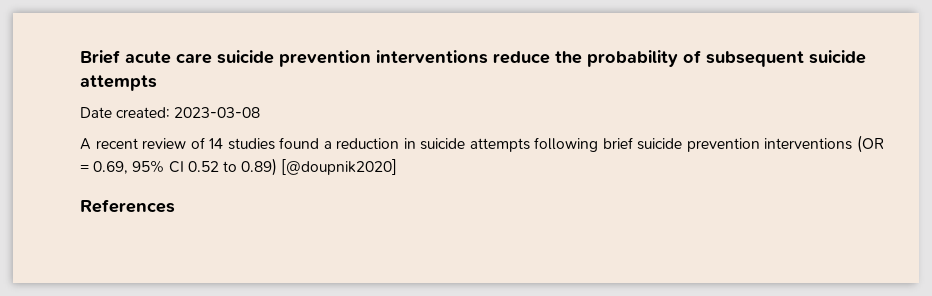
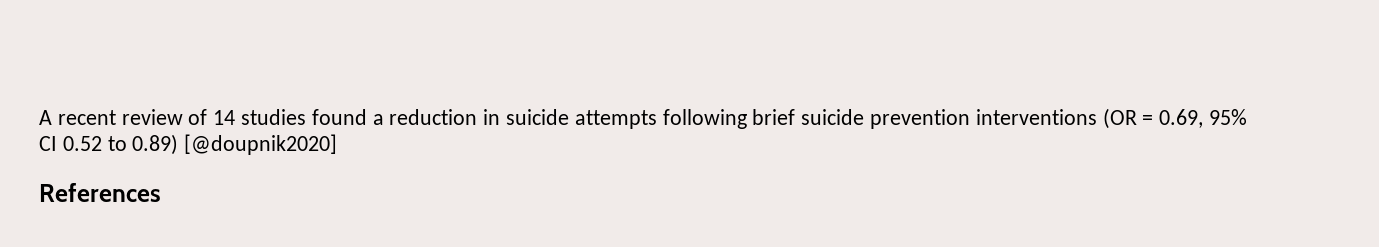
- Brief acute care suicide prevention interventions reduce the probability of subsequent suicide attempts
- Date created: 2023-03-08

